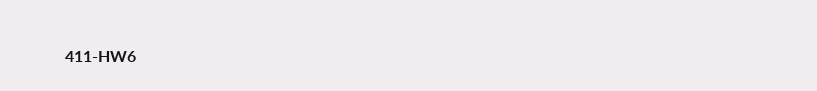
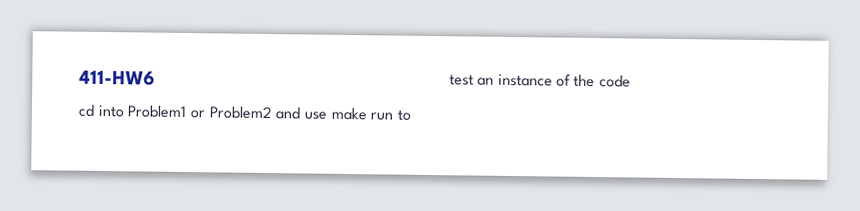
+ cd into Problem1 or Problem2 and use make run to test an instance of the code

